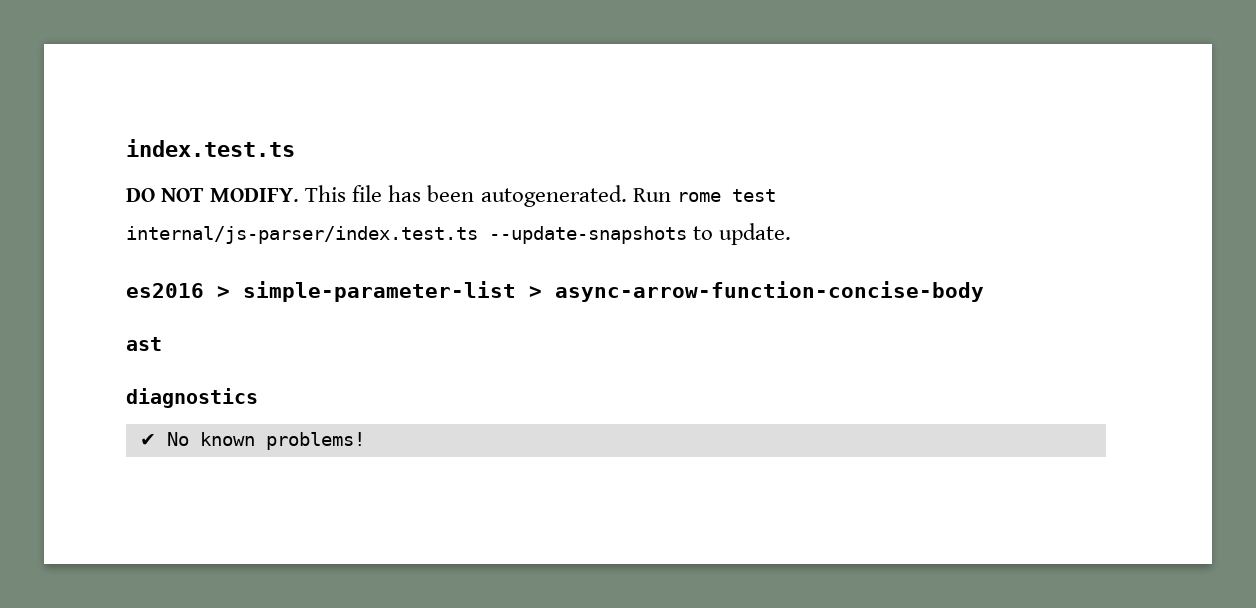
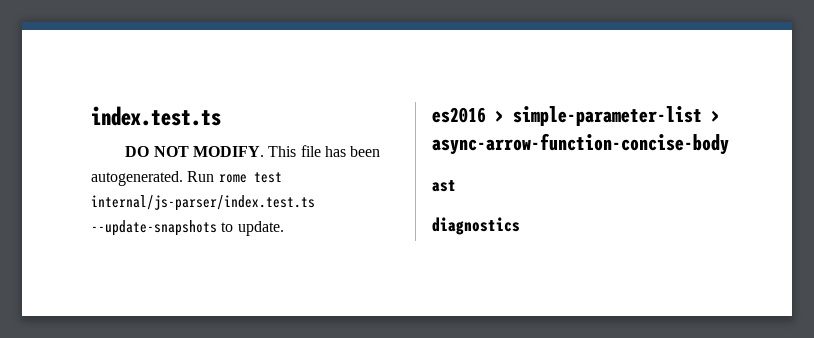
- ✔ No known problems!

